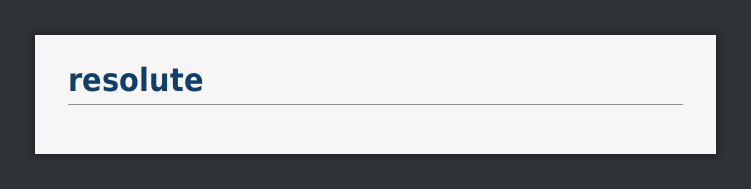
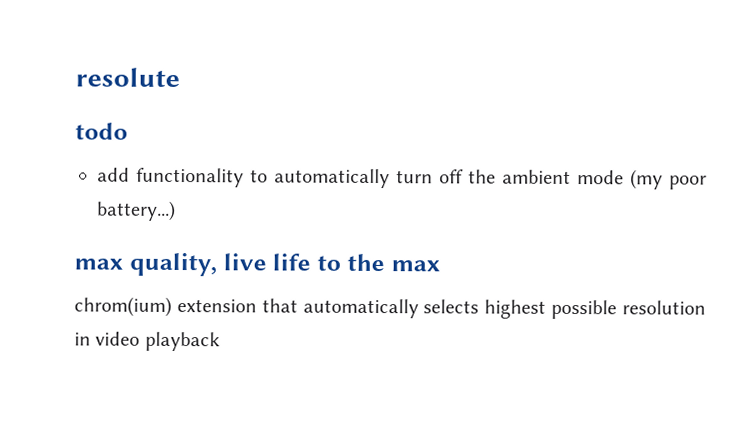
+ todo
+ add functionality to automatically turn off the ambient mode (my poor battery...)
+ max quality, live life to the max
+ chrom(ium) extension that automatically selects highest possible resolution in video playback

